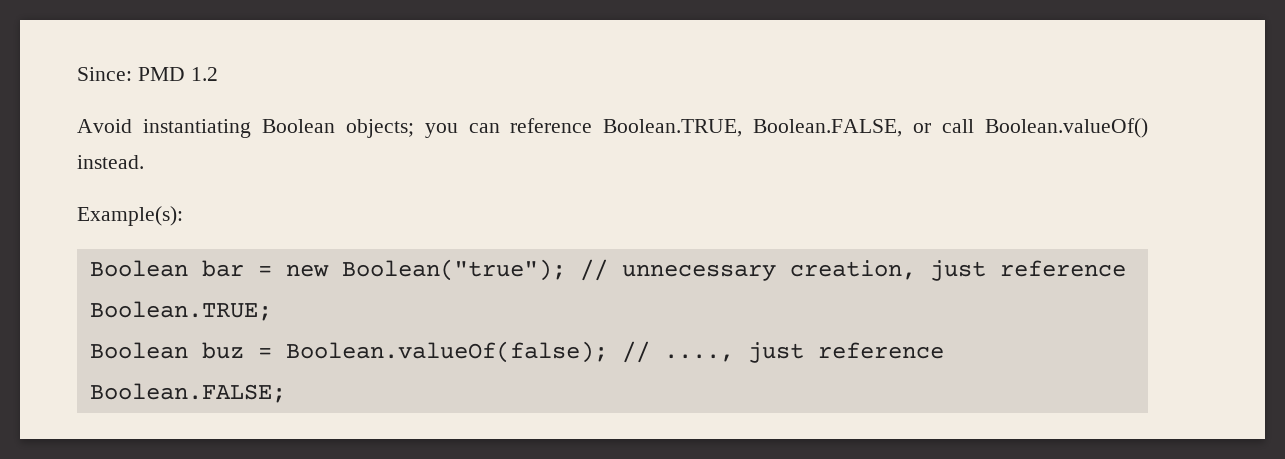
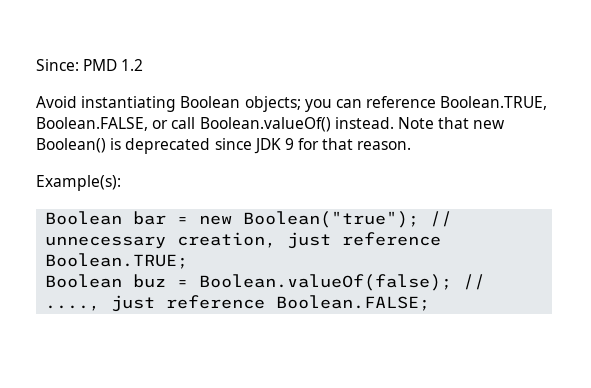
+ Note that new Boolean() is deprecated since JDK 9 for that reason.

